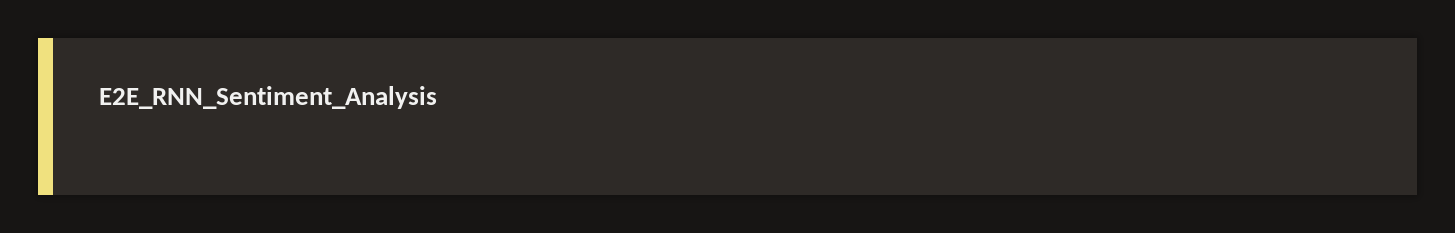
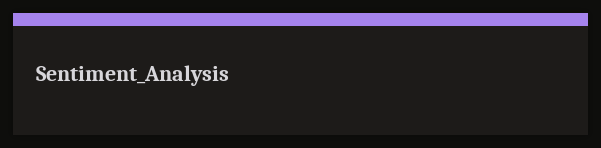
- E2E_RNN_Sentiment_Analysis
+ Sentiment_Analysis

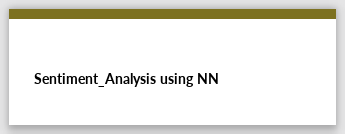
- Sentiment_Analysis
+ Sentiment_Analysis using NN

